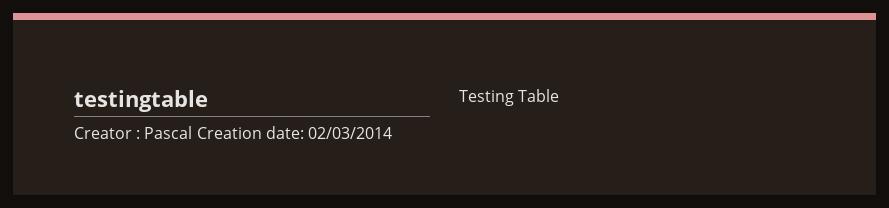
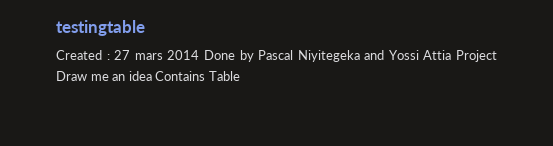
- Creator : Pascal Creation date: 02/03/2014 Testing Table
+ Created : 27 mars 2014 Done by Pascal Niyitegeka and Yossi Attia Project Draw me an idea Contains Table

